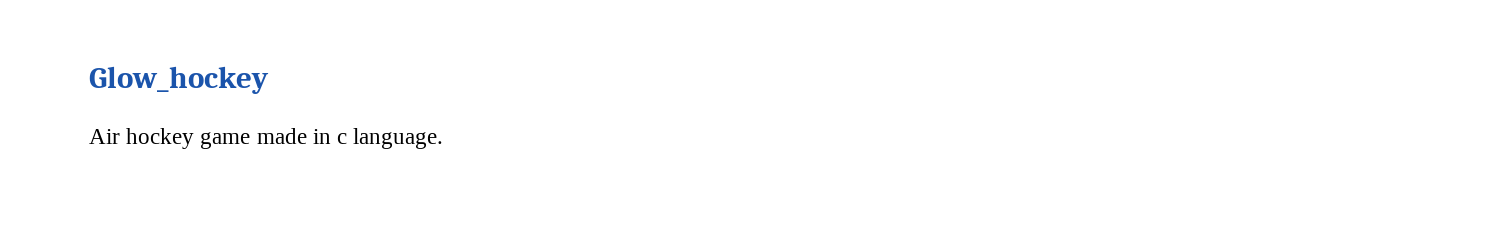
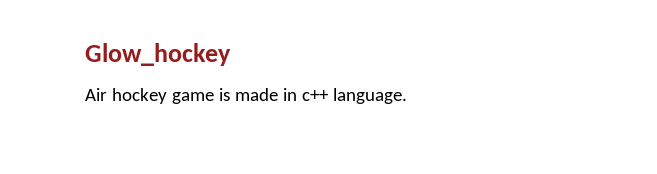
- Air hockey game made in c language.
+ Air hockey game is made in c++ language.

